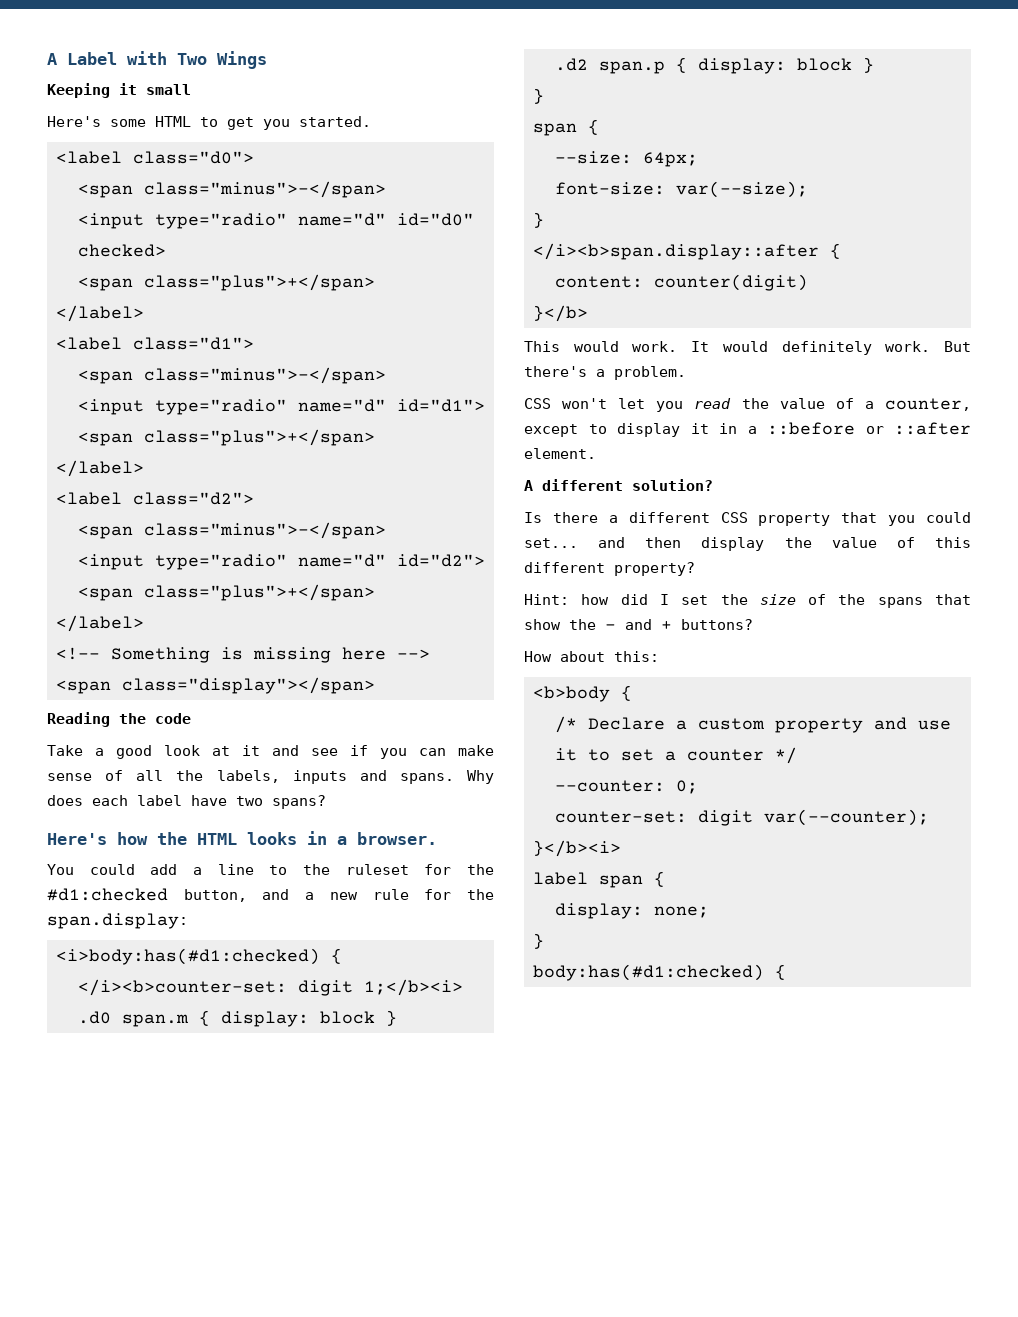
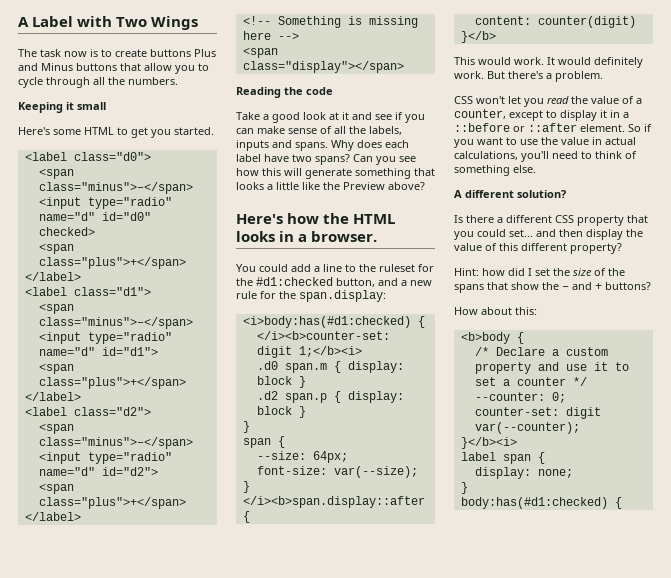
+ The task now is to create buttons Plus and Minus buttons that allow you to cycle through all the numbers.
+ Can you see how this will generate something that looks a little like the Preview above?
+ So if you want to use the value in actual calculations, you'll need to think of something else.

